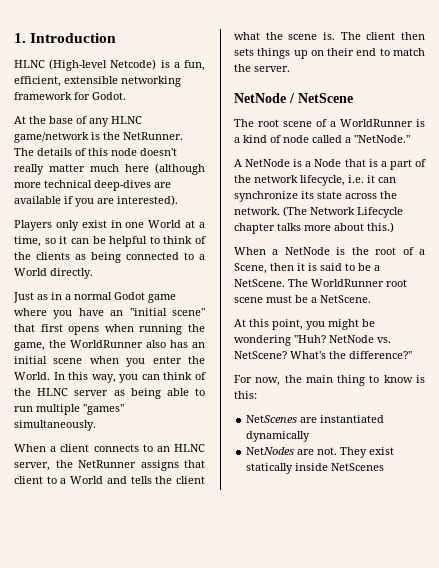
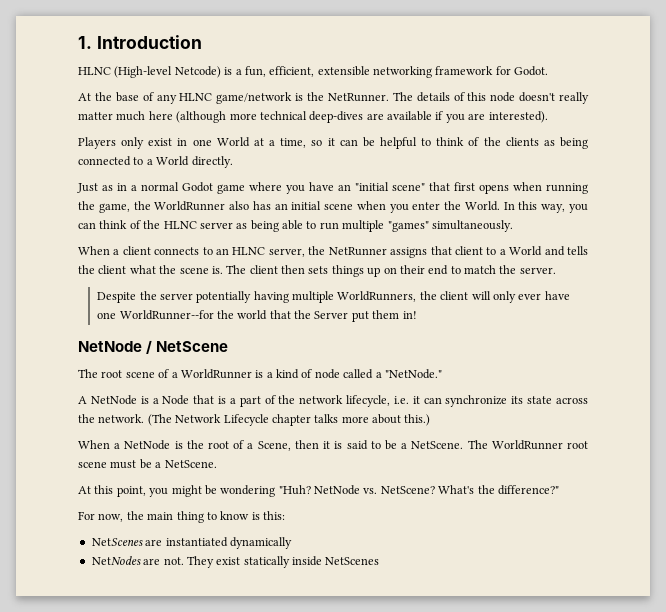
+ Despite the server potentially having multiple WorldRunners, the client will only ever have one WorldRunner--for the world that the Server put them in!

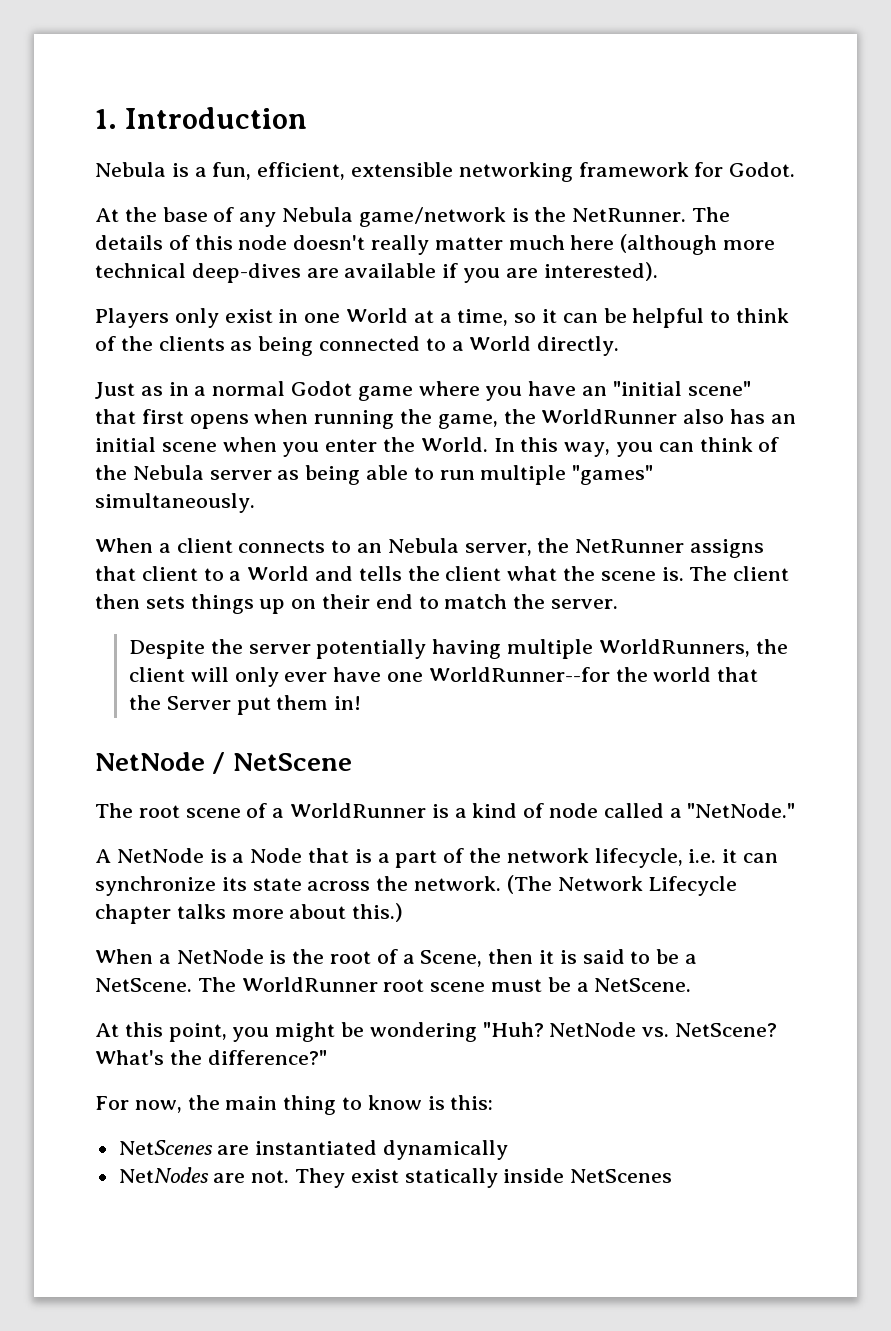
- HLNC (High-level Netcode) is a fun, efficient, extensible networking framework for Godot.
+ Nebula is a fun, efficient, extensible networking framework for Godot.
- At the base of any HLNC game/network is the NetRunner.
+ At the base of any Nebula game/network is the NetRunner.
- In this way, you can think of the HLNC server as being able to run multiple "games" simultaneously.
+ In this way, you can think of the Nebula server as being able to run multiple "games" simultaneously.
- When a client connects to an HLNC server, the NetRunner assigns that client to a World and tells the client what the scene is.
+ When a client connects to an Nebula server, the NetRunner assigns that client to a World and tells the client what the scene is.

